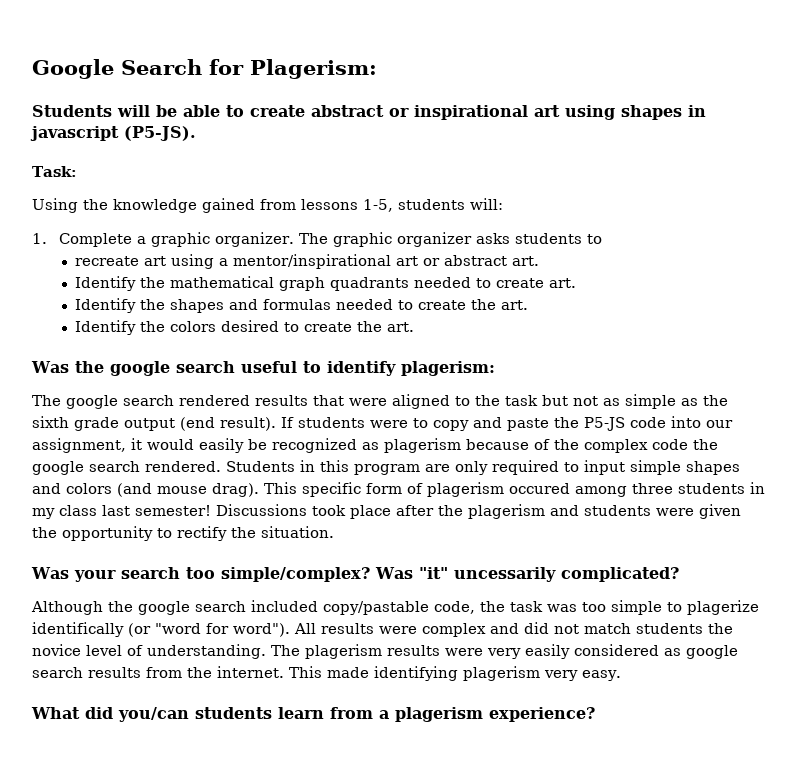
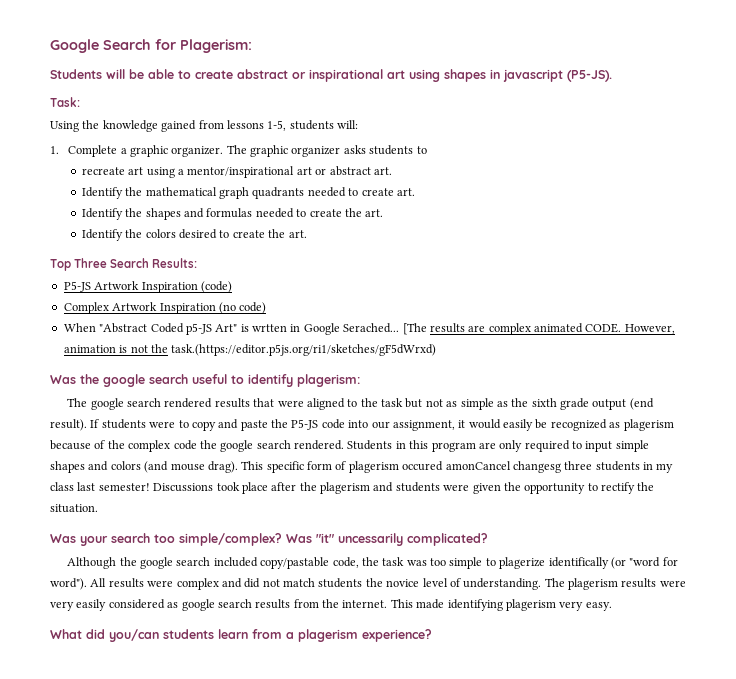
+ Top Three Search Results:
+ P5-JS Artwork Inspiration (code)
+ Complex Artwork Inspiration (no code)
+ When "Abstract Coded p5-JS Art" is wrtten in Google Serached... [The results are complex animated CODE. However, animation is not the task.(https://editor.p5js.org/ri1/sketches/gF5dWrxd)
- This specific form of plagerism occured among three students in my class last semester!
+ This specific form of plagerism occured amonCancel changesg three students in my class last semester!

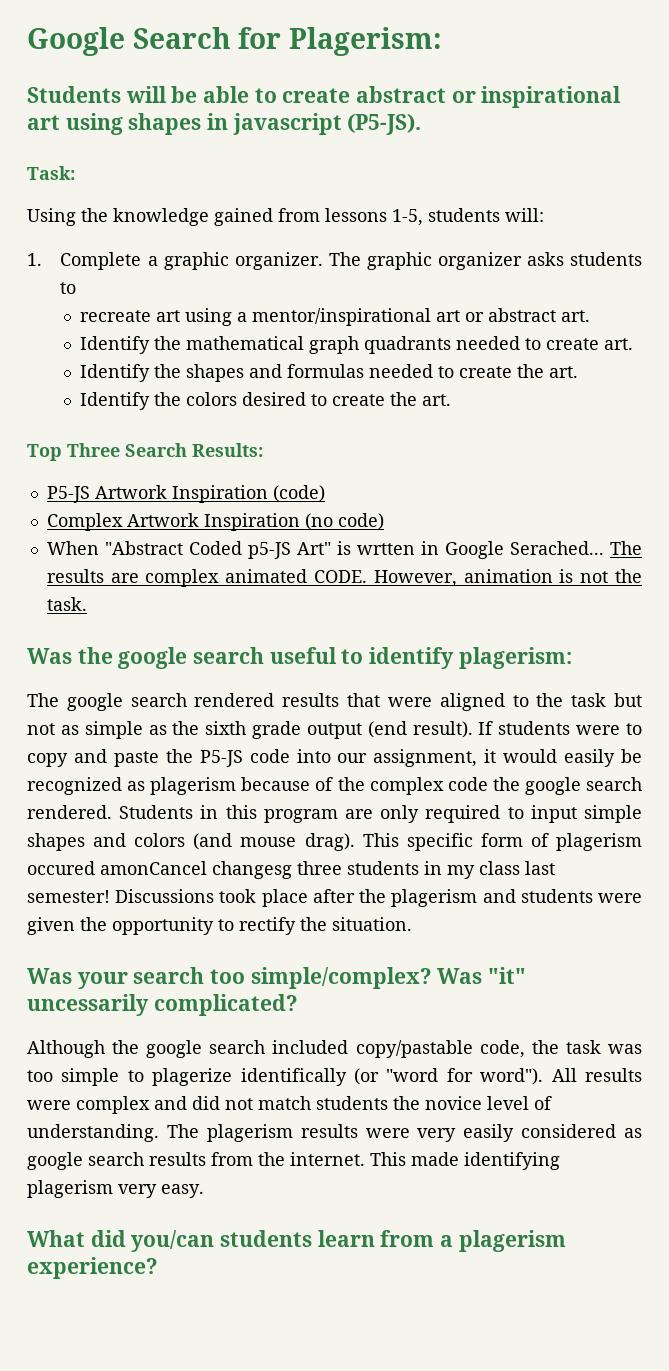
- [The results are complex animated CODE.
+ The results are complex animated CODE.
- However, animation is not the task.(https://editor.p5js.org/ri1/sketches/gF5dWrxd)
+ However, animation is not the task.

